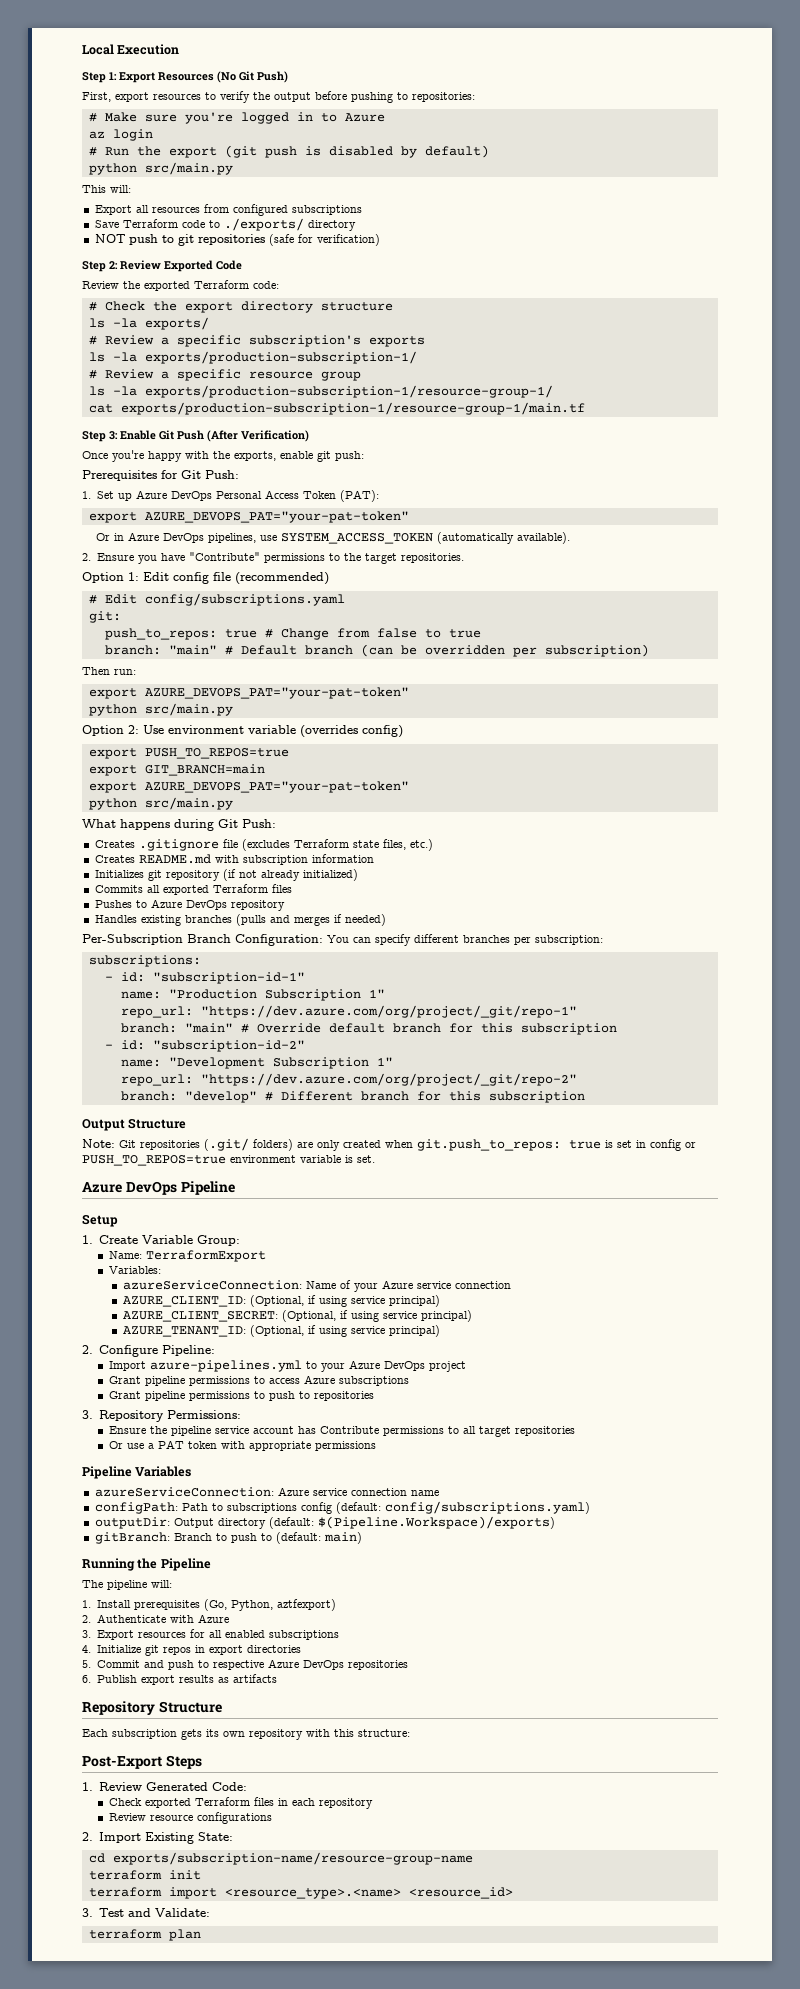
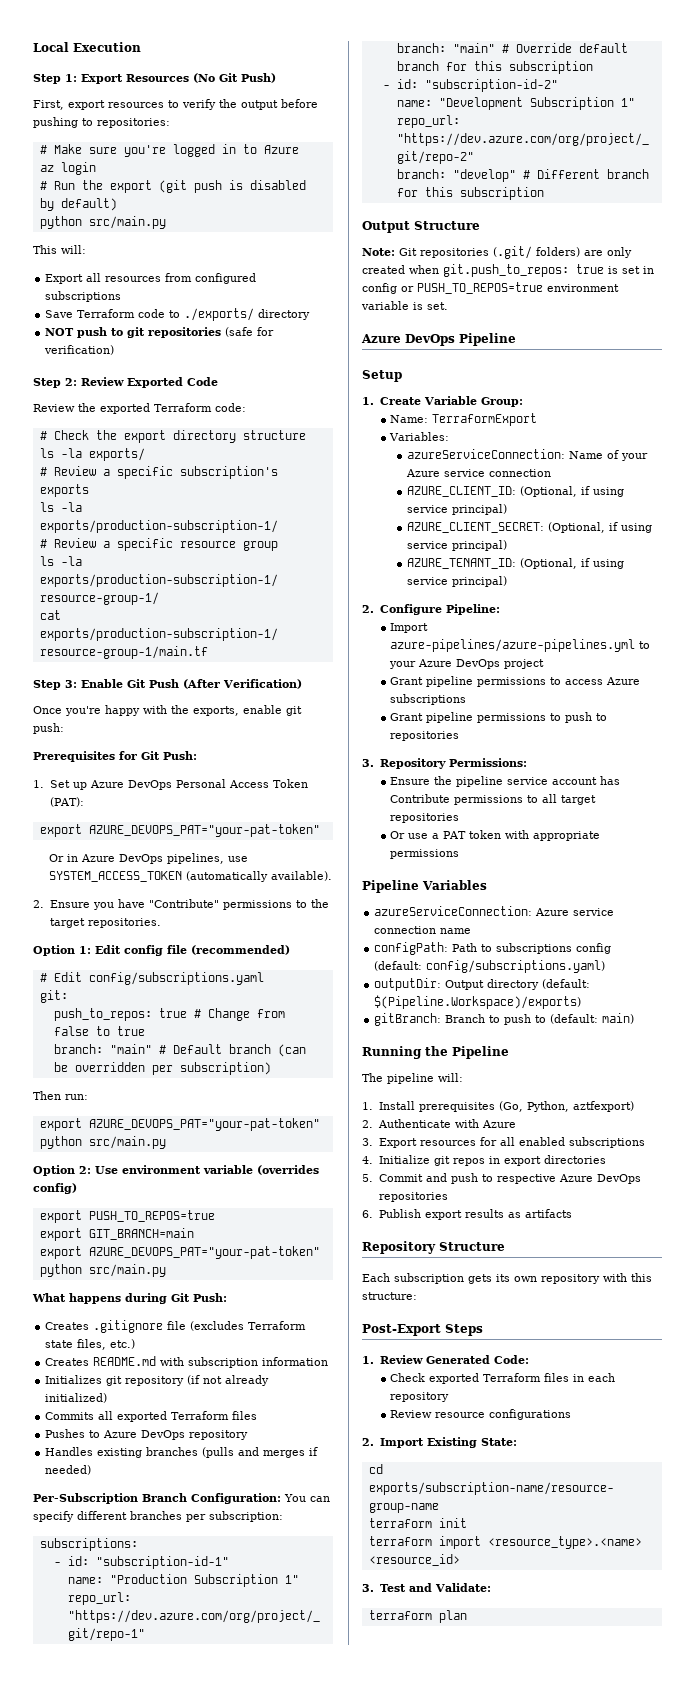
- Import azure-pipelines.yml to your Azure DevOps project
+ Import azure-pipelines/azure-pipelines.yml to your Azure DevOps project

